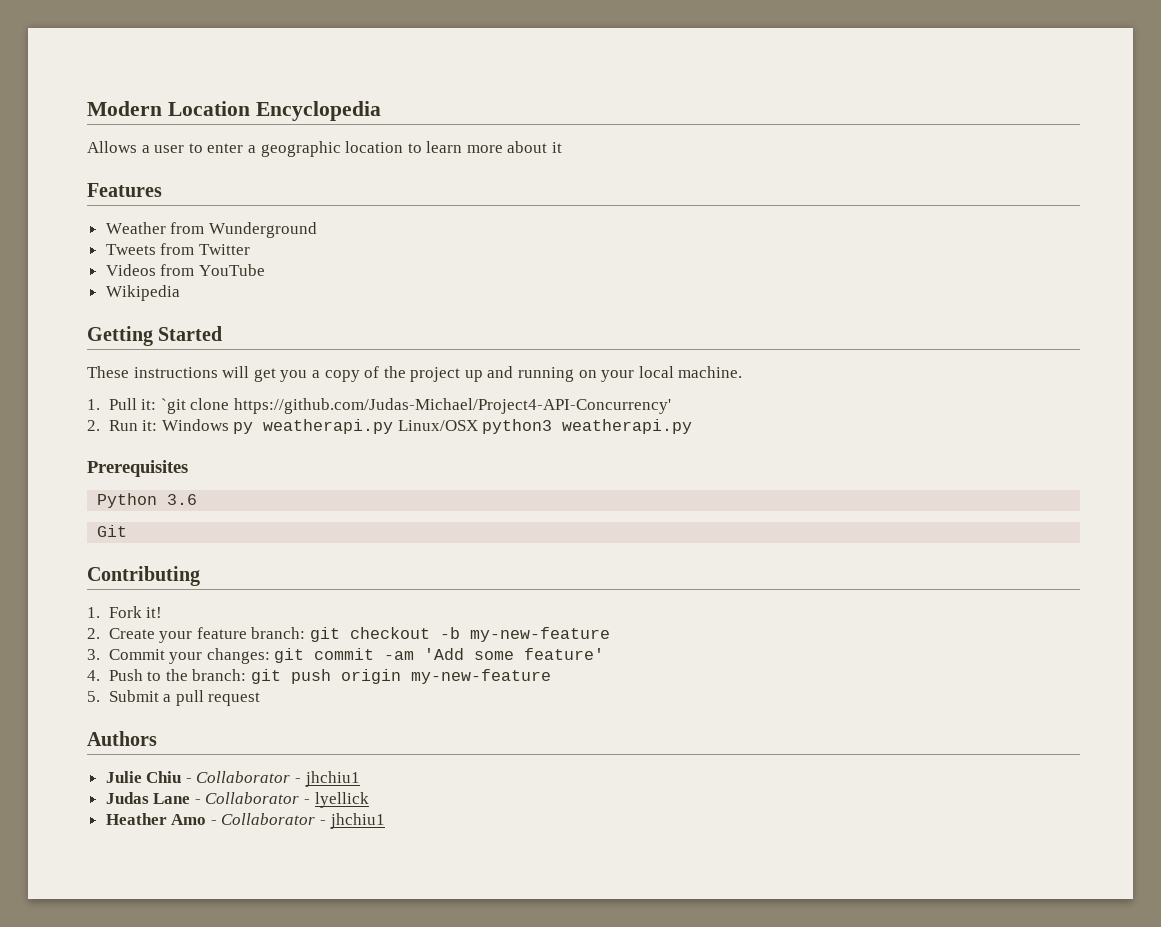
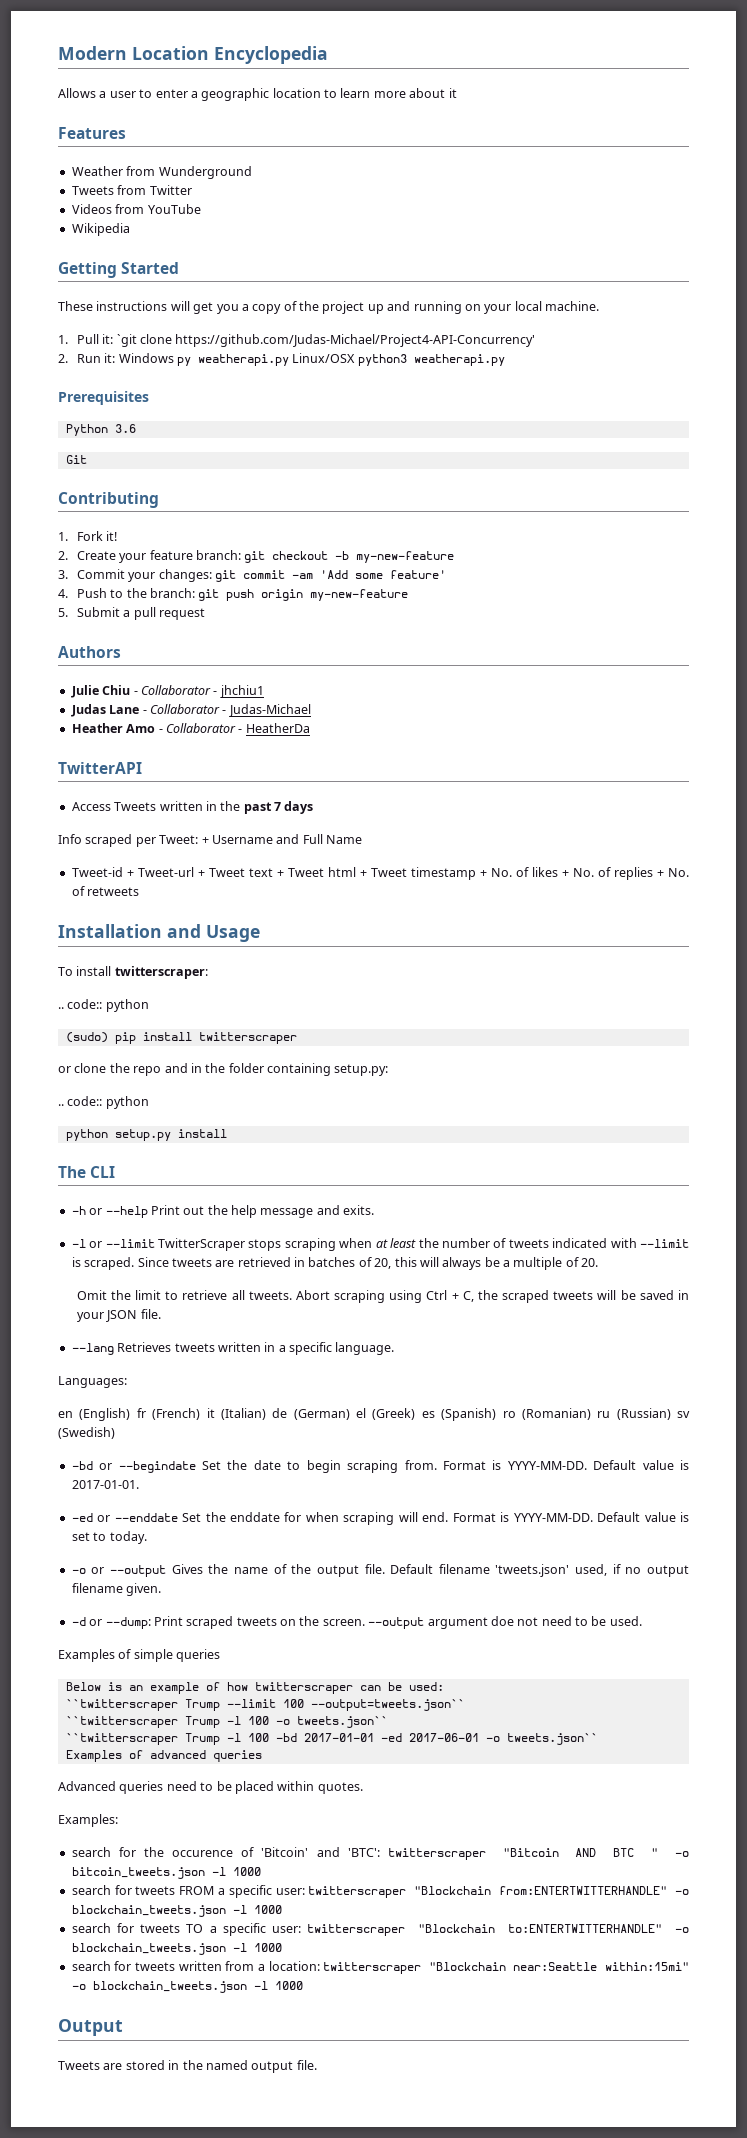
- Judas Lane - Collaborator - lyellick
+ Judas Lane - Collaborator - Judas-Michael
- Heather Amo - Collaborator - jhchiu1
+ Heather Amo - Collaborator - HeatherDa
+ TwitterAPI
+ Access Tweets written in the past 7 days
+ Info scraped per Tweet: + Username and Full Name
+ Tweet-id + Tweet-url + Tweet text + Tweet html + Tweet timestamp + No. of likes + No. of replies + No. of retweets
+ Installation and Usage
+ To install twitterscraper:
+ .. code:: python
+ (sudo) pip install twitterscraper
+ or clone the repo and in the folder containing setup.py:
+ .. code:: python
+ python setup.py install
+ The CLI
+ -h or --help Print out the help message and exits.
+ -l or --limit TwitterScraper stops scraping when at least the number of tweets indicated with --limit is scraped. Since tweets are retrieved in batches of 20, this will always be a multiple of 20.
+ Omit the limit to retrieve all tweets. Abort scraping using Ctrl + C, the scraped tweets will be saved in your JSON file.
+ --lang Retrieves tweets written in a specific language.
+ Languages:
+ en (English) fr (French) it (Italian) de (German) el (Greek) es (Spanish) ro (Romanian) ru (Russian) sv (Swedish)
+ -bd or --begindate Set the date to begin scraping from. Format is YYYY-MM-DD. Default value is 2017-01-01.
+ -ed or --enddate Set the enddate for when scraping will end. Format is YYYY-MM-DD. Default value is set to today.
+ -o or --output Gives the name of the output file. Default filename 'tweets.json' used, if no output filename given.
+ -d or --dump: Print scraped tweets on the screen. --output argument doe not need to be used.
+ Examples of simple queries
+ Below is an example of how twitterscraper can be used:
+ ``twitterscraper Trump --limit 100 --output=tweets.json``
+ ``twitterscraper Trump -l 100 -o tweets.json``
+ ``twitterscraper Trump -l 100 -bd 2017-01-01 -ed 2017-06-01 -o tweets.json``
+ Examples of advanced queries
+ Advanced queries need to be placed within quotes.
+ Examples:
+ search for the occurence of 'Bitcoin' and 'BTC': twitterscraper "Bitcoin AND BTC " -o bitcoin_tweets.json -l 1000
+ search for tweets FROM a specific user: twitterscraper "Blockchain from:ENTERTWITTERHANDLE" -o blockchain_tweets.json -l 1000
+ search for tweets TO a specific user: twitterscraper "Blockchain to:ENTERTWITTERHANDLE" -o blockchain_tweets.json -l 1000
+ search for tweets written from a location: twitterscraper "Blockchain near:Seattle within:15mi" -o blockchain_tweets.json -l 1000
+ Output
+ Tweets are stored in the named output file.

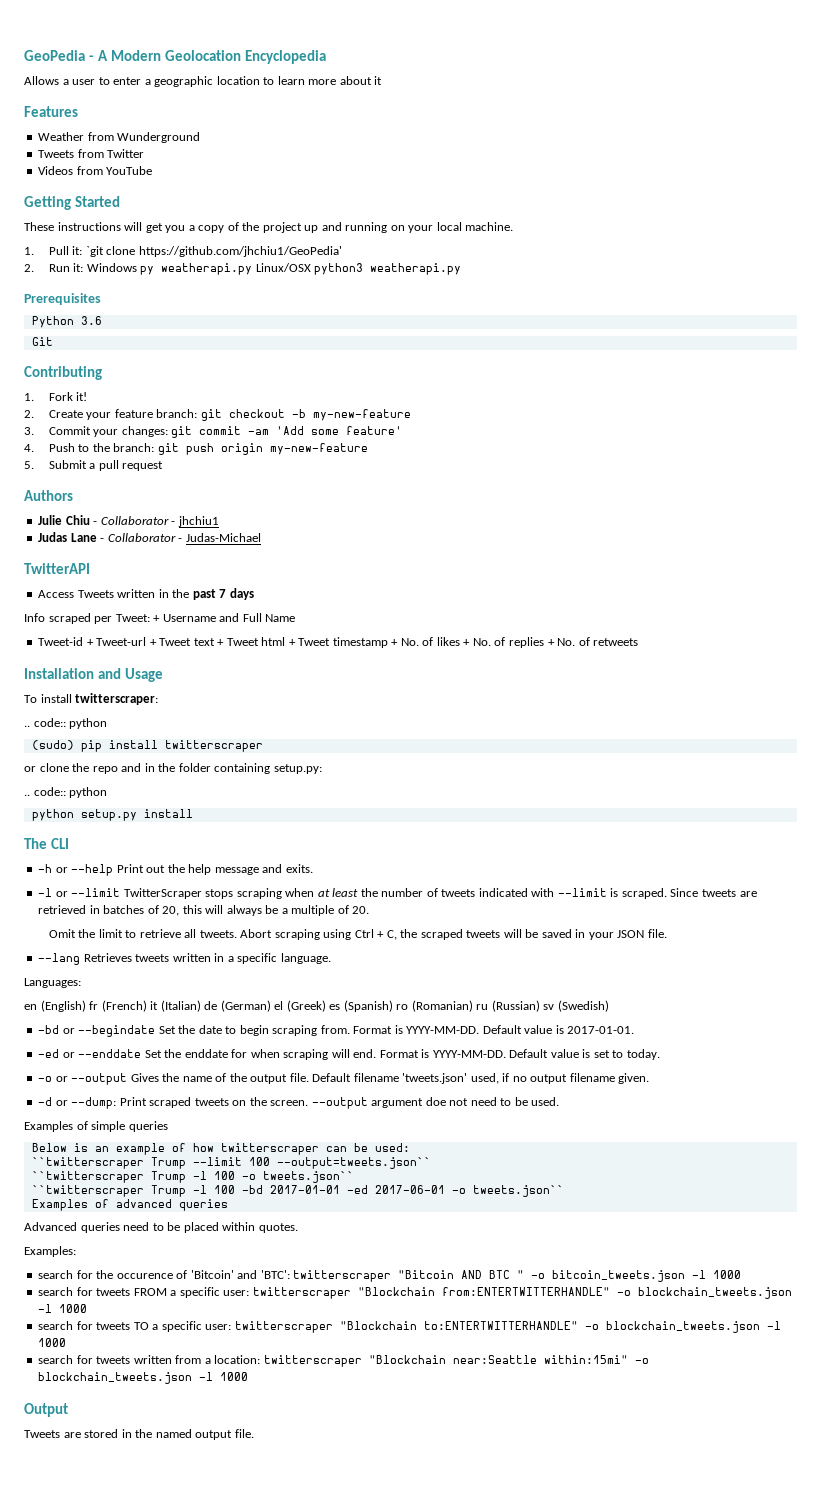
- Modern Location Encyclopedia
+ GeoPedia - A Modern Geolocation Encyclopedia
- Wikipedia
- 1. Pull it: `git clone https://github.com/Judas-Michael/Project4-API-Concurrency'
+ 1. Pull it: `git clone https://github.com/jhchiu1/GeoPedia'
- Heather Amo - Collaborator - HeatherDa

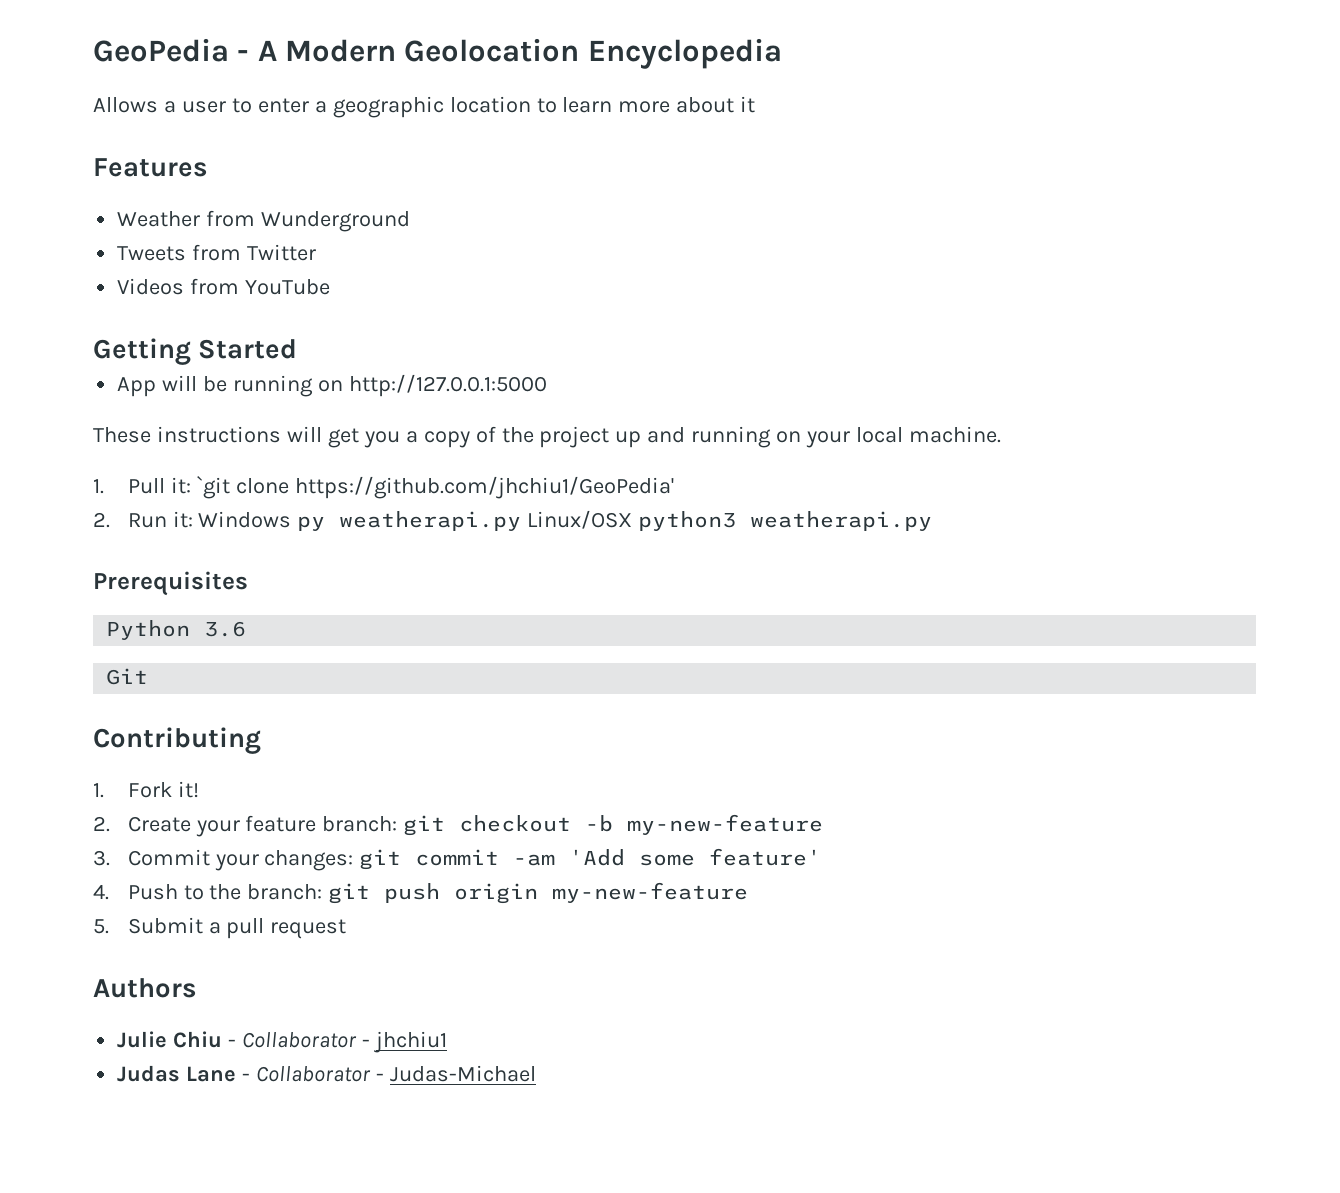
+ App will be running on http://127.0.0.1:5000
- TwitterAPI
- Access Tweets written in the past 7 days
- Info scraped per Tweet: + Username and Full Name
- Tweet-id + Tweet-url + Tweet text + Tweet html + Tweet timestamp + No. of likes + No. of replies + No. of retweets
- Installation and Usage
- To install twitterscraper:
- .. code:: python
- (sudo) pip install twitterscraper
- or clone the repo and in the folder containing setup.py:
- .. code:: python
- python setup.py install
- The CLI
- -h or --help Print out the help message and exits.
- -l or --limit TwitterScraper stops scraping when at least the number of tweets indicated with --limit is scraped. Since tweets are retrieved in batches of 20, this will always be a multiple of 20.
- Omit the limit to retrieve all tweets. Abort scraping using Ctrl + C, the scraped tweets will be saved in your JSON file.
- --lang Retrieves tweets written in a specific language.
- Languages:
- en (English) fr (French) it (Italian) de (German) el (Greek) es (Spanish) ro (Romanian) ru (Russian) sv (Swedish)
- -bd or --begindate Set the date to begin scraping from. Format is YYYY-MM-DD. Default value is 2017-01-01.
- -ed or --enddate Set the enddate for when scraping will end. Format is YYYY-MM-DD. Default value is set to today.
- -o or --output Gives the name of the output file. Default filename 'tweets.json' used, if no output filename given.
- -d or --dump: Print scraped tweets on the screen. --output argument doe not need to be used.
- Examples of simple queries
- Below is an example of how twitterscraper can be used:
- ``twitterscraper Trump --limit 100 --output=tweets.json``
- ``twitterscraper Trump -l 100 -o tweets.json``
- ``twitterscraper Trump -l 100 -bd 2017-01-01 -ed 2017-06-01 -o tweets.json``
- Examples of advanced queries
- Advanced queries need to be placed within quotes.
- Examples:
- search for the occurence of 'Bitcoin' and 'BTC': twitterscraper "Bitcoin AND BTC " -o bitcoin_tweets.json -l 1000
- search for tweets FROM a specific user: twitterscraper "Blockchain from:ENTERTWITTERHANDLE" -o blockchain_tweets.json -l 1000
- search for tweets TO a specific user: twitterscraper "Blockchain to:ENTERTWITTERHANDLE" -o blockchain_tweets.json -l 1000
- search for tweets written from a location: twitterscraper "Blockchain near:Seattle within:15mi" -o blockchain_tweets.json -l 1000
- Output
- Tweets are stored in the named output file.

